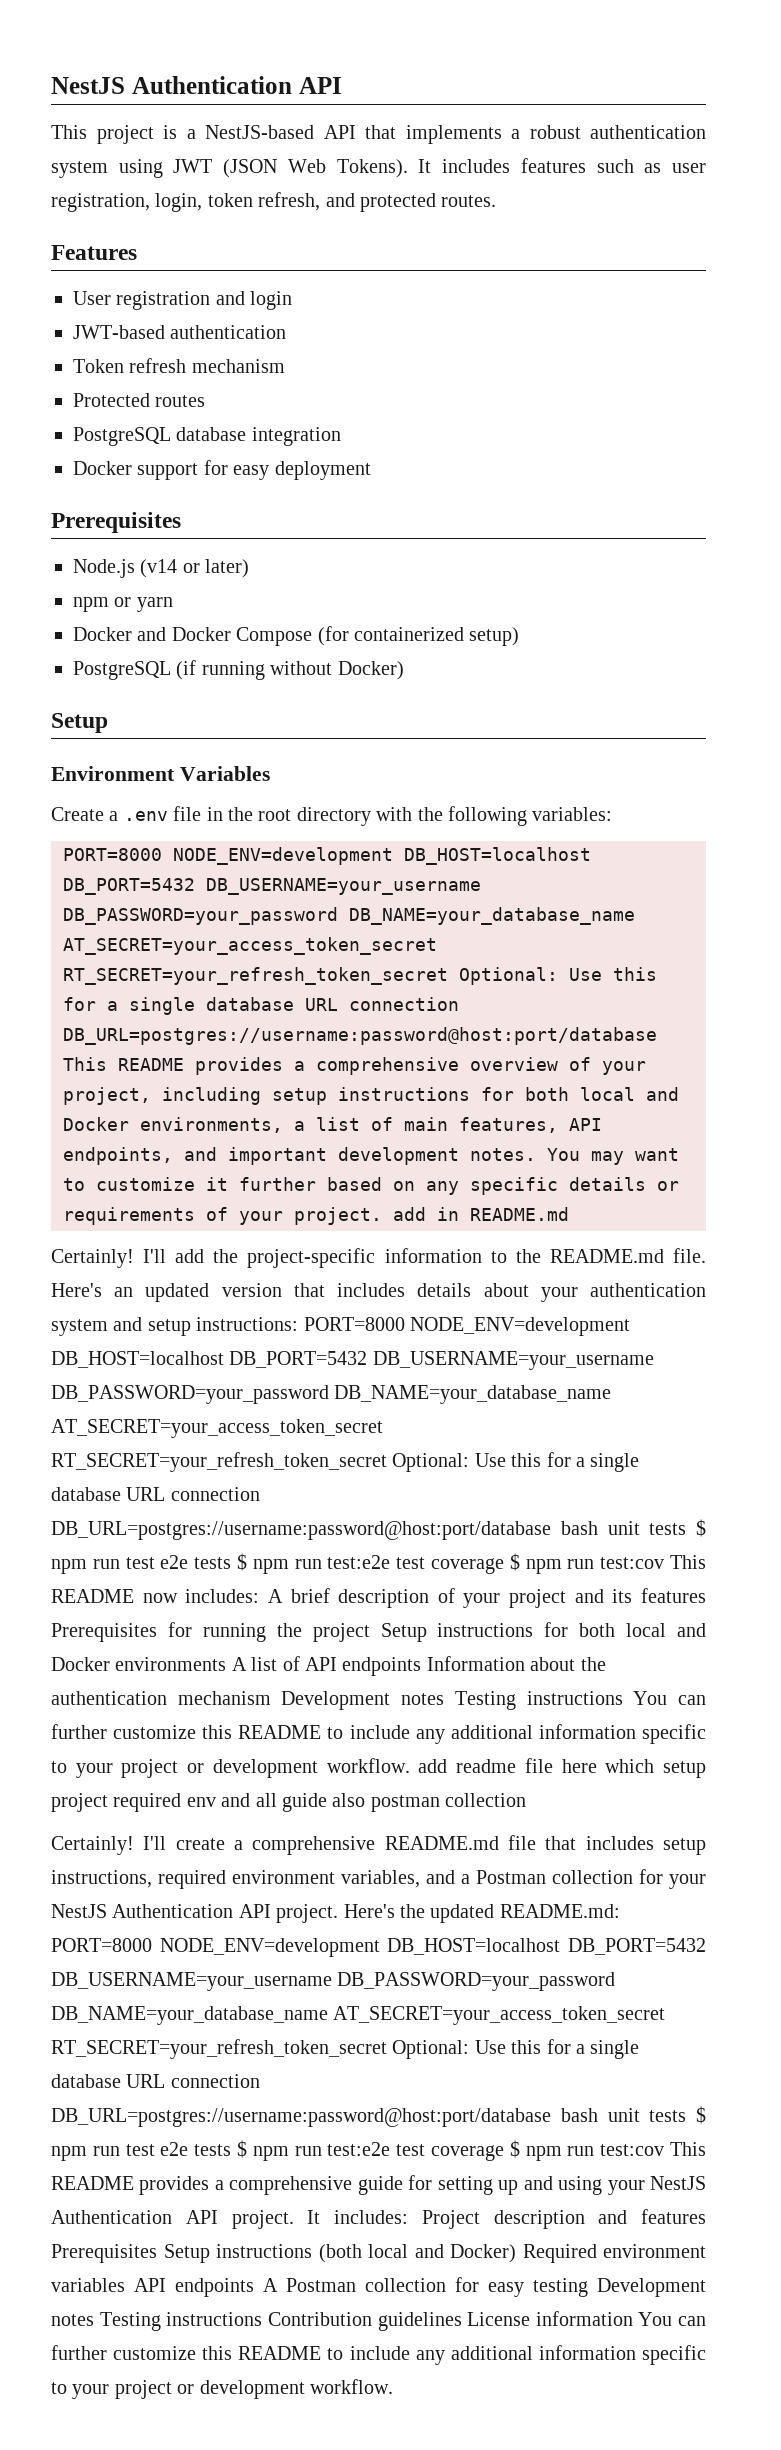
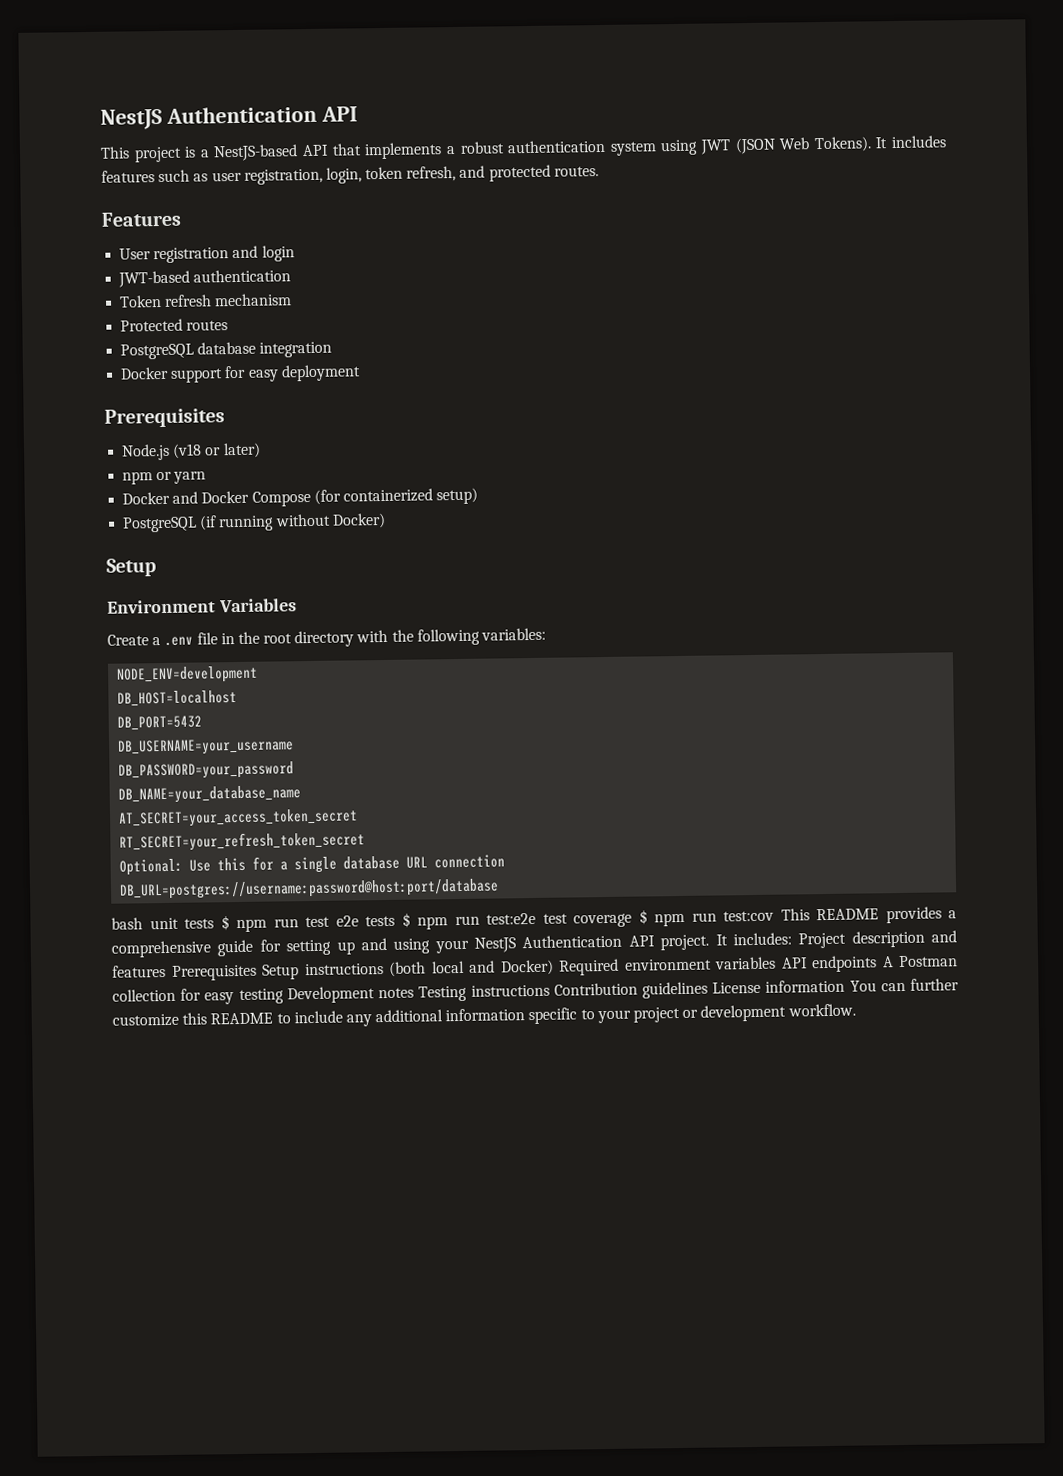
- Node.js (v14 or later)
+ Node.js (v18 or later)
- PORT=8000 NODE_ENV=development DB_HOST=localhost DB_PORT=5432 DB_USERNAME=your_username DB_PASSWORD=your_password DB_NAME=your_database_name AT_SECRET=your_access_token_secret RT_SECRET=your_refresh_token_secret Optional: Use this for a single database URL connection DB_URL=postgres://username:password@host:port/database This README provides a comprehensive overview of your project, including setup instructions for both local and Docker environments, a list of main features, API endpoints, and important development notes. You may want to customize it further based on any specific details or requirements of your project. add in README.md
- Certainly! I'll add the project-specific information to the README.md file. Here's an updated version that includes details about your authentication system and setup instructions: PORT=8000 NODE_ENV=development DB_HOST=localhost DB_PORT=5432 DB_USERNAME=your_username DB_PASSWORD=your_password DB_NAME=your_database_name AT_SECRET=your_access_token_secret RT_SECRET=your_refresh_token_secret Optional: Use this for a single database URL connection DB_URL=postgres://username:password@host:port/database bash unit tests $ npm run test e2e tests $ npm run test:e2e test coverage $ npm run test:cov This README now includes: A brief description of your project and its features Prerequisites for running the project Setup instructions for both local and Docker environments A list of API endpoints Information about the authentication mechanism Development notes Testing instructions You can further customize this README to include any additional information specific to your project or development workflow. add readme file here which setup project required env and all guide also postman collection
- Certainly! I'll create a comprehensive README.md file that includes setup instructions, required environment variables, and a Postman collection for your NestJS Authentication API project. Here's the updated README.md: PORT=8000 NODE_ENV=development DB_HOST=localhost DB_PORT=5432 DB_USERNAME=your_username DB_PASSWORD=your_password DB_NAME=your_database_name AT_SECRET=your_access_token_secret RT_SECRET=your_refresh_token_secret Optional: Use this for a single database URL connection DB_URL=postgres://username:password@host:port/database bash unit tests $ npm run test e2e tests $ npm run test:e2e test coverage $ npm run test:cov This README provides a comprehensive guide for setting up and using your NestJS Authentication API project.
+ NODE_ENV=development
+ DB_HOST=localhost
+ DB_PORT=5432
+ DB_USERNAME=your_username
+ DB_PASSWORD=your_password
+ DB_NAME=your_database_name
+ AT_SECRET=your_access_token_secret
+ RT_SECRET=your_refresh_token_secret
+ Optional: Use this for a single database URL connection
+ DB_URL=postgres://username:password@host:port/database
+ bash unit tests $ npm run test e2e tests $ npm run test:e2e test coverage $ npm run test:cov This README provides a comprehensive guide for setting up and using your NestJS Authentication API project.

